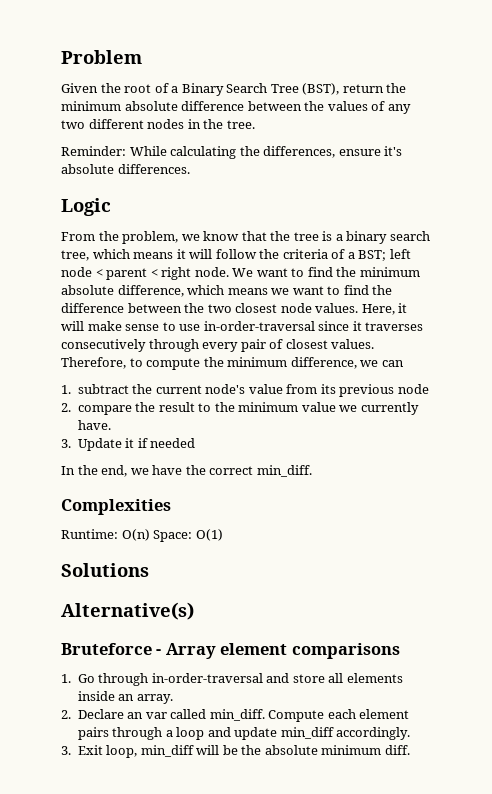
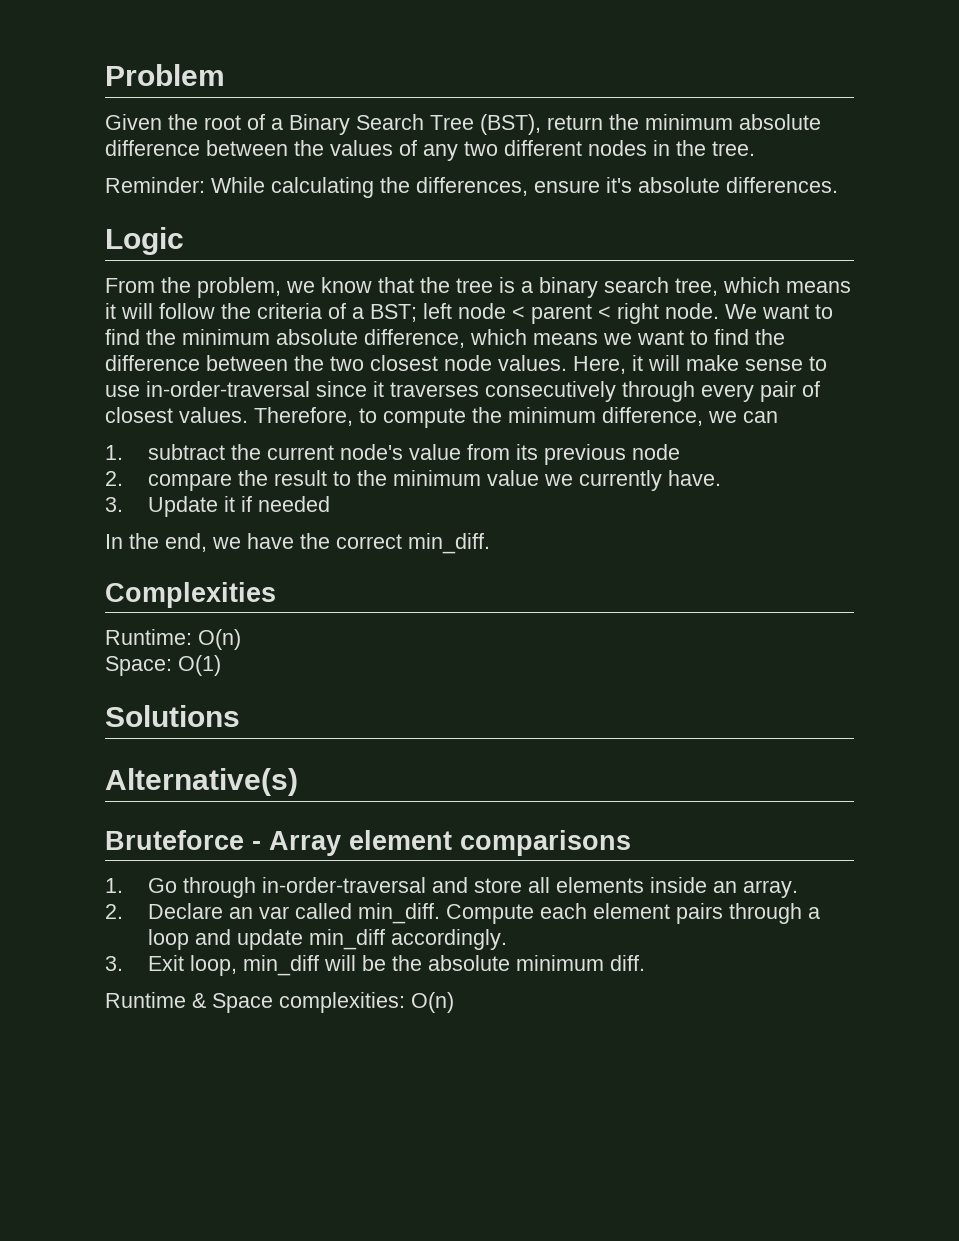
- Runtime: O(n) Space: O(1)
+ Runtime: O(n)
+ Space: O(1)
+ Runtime & Space complexities: O(n)

